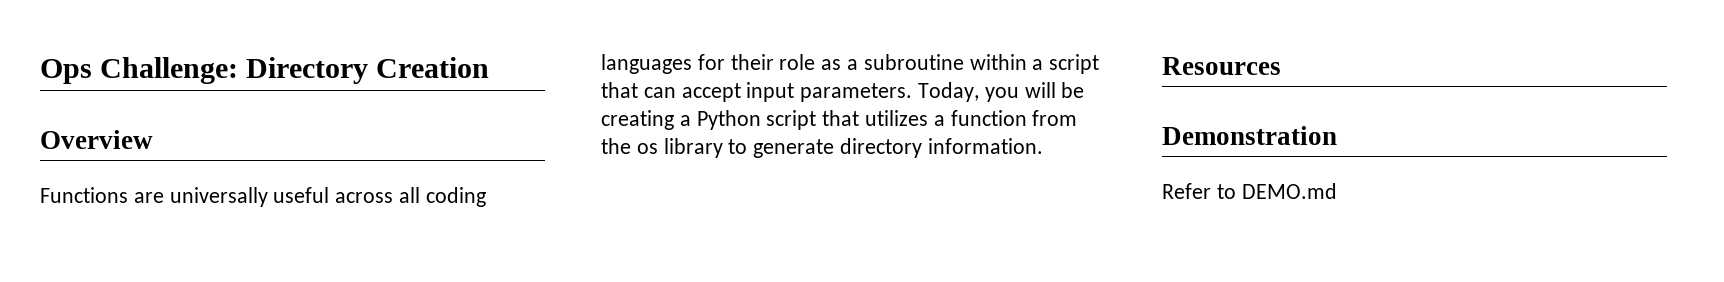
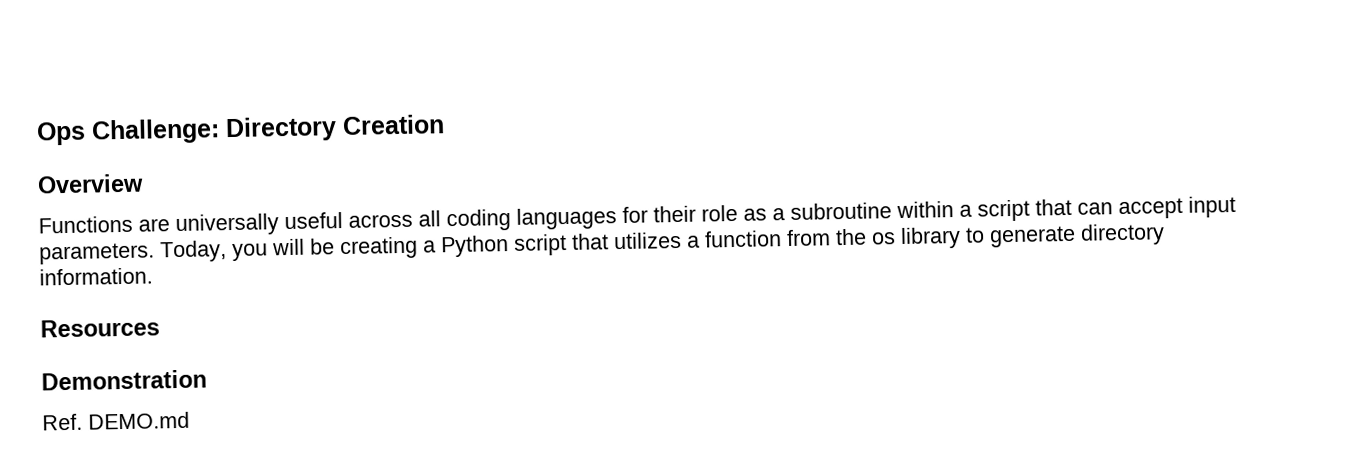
- Refer to DEMO.md
+ Ref. DEMO.md

